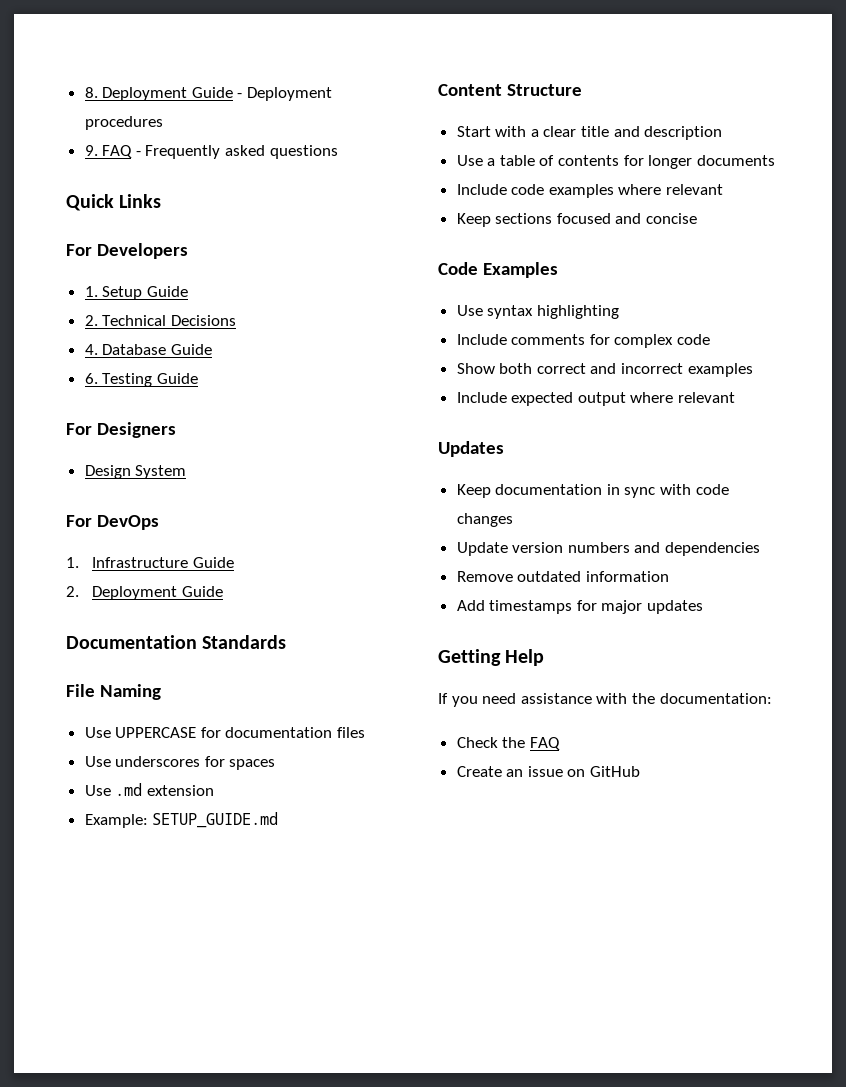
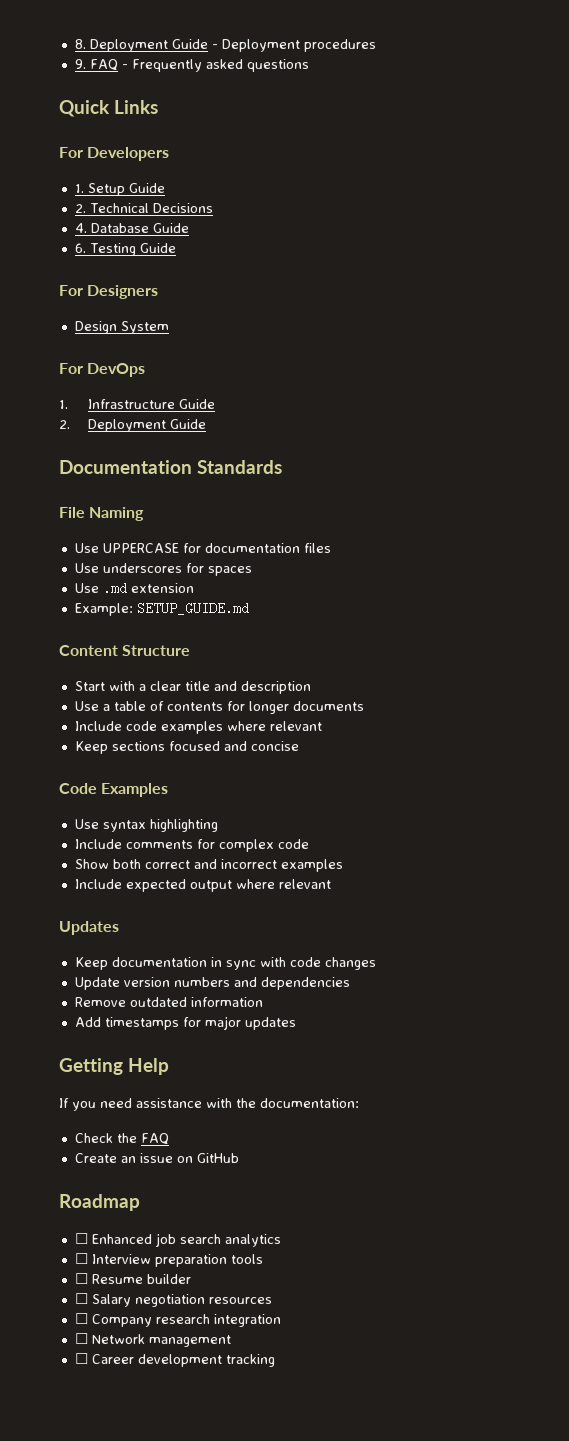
+ Roadmap
+ ☐ Enhanced job search analytics
+ ☐ Interview preparation tools
+ ☐ Resume builder
+ ☐ Salary negotiation resources
+ ☐ Company research integration
+ ☐ Network management
+ ☐ Career development tracking

